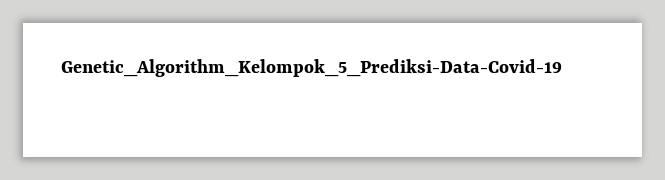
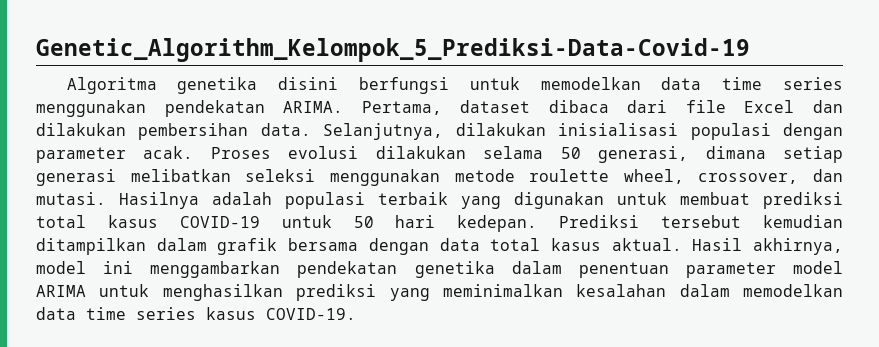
+ Algoritma genetika disini berfungsi untuk memodelkan data time series menggunakan pendekatan ARIMA. Pertama, dataset dibaca dari file Excel dan dilakukan pembersihan data. Selanjutnya, dilakukan inisialisasi populasi dengan parameter acak. Proses evolusi dilakukan selama 50 generasi, dimana setiap generasi melibatkan seleksi menggunakan metode roulette wheel, crossover, dan mutasi. Hasilnya adalah populasi terbaik yang digunakan untuk membuat prediksi total kasus COVID-19 untuk 50 hari kedepan. Prediksi tersebut kemudian ditampilkan dalam grafik bersama dengan data total kasus aktual. Hasil akhirnya, model ini menggambarkan pendekatan genetika dalam penentuan parameter model ARIMA untuk menghasilkan prediksi yang meminimalkan kesalahan dalam memodelkan data time series kasus COVID-19.

